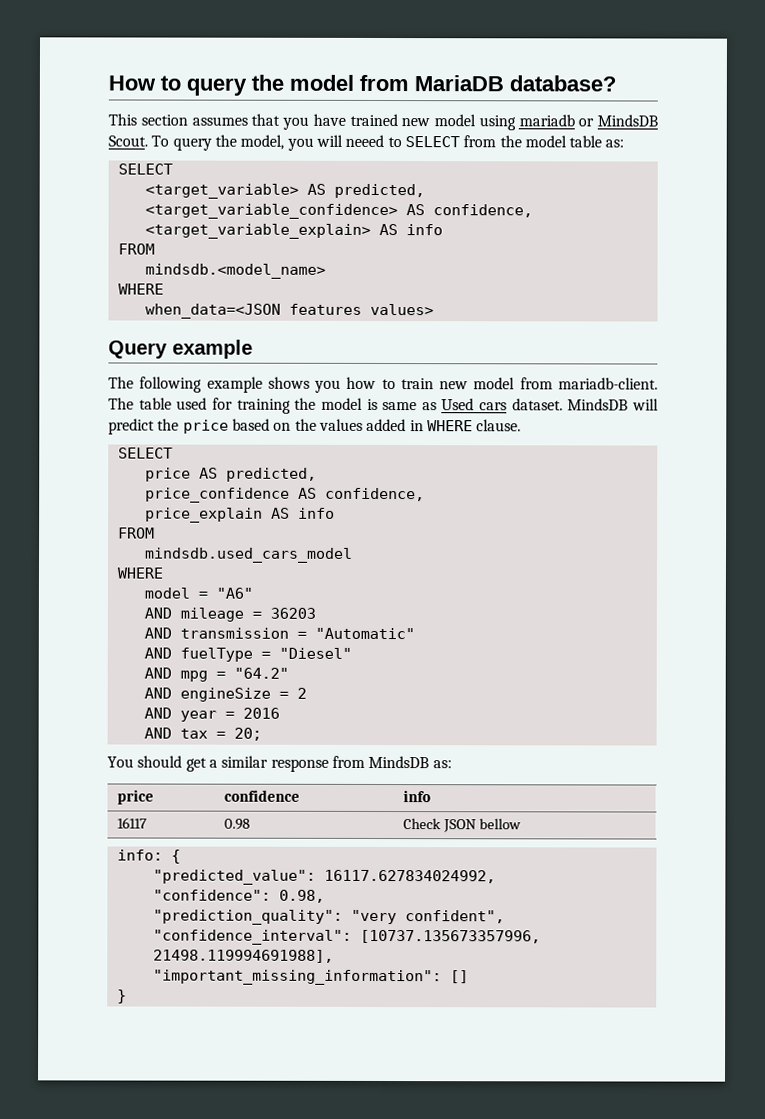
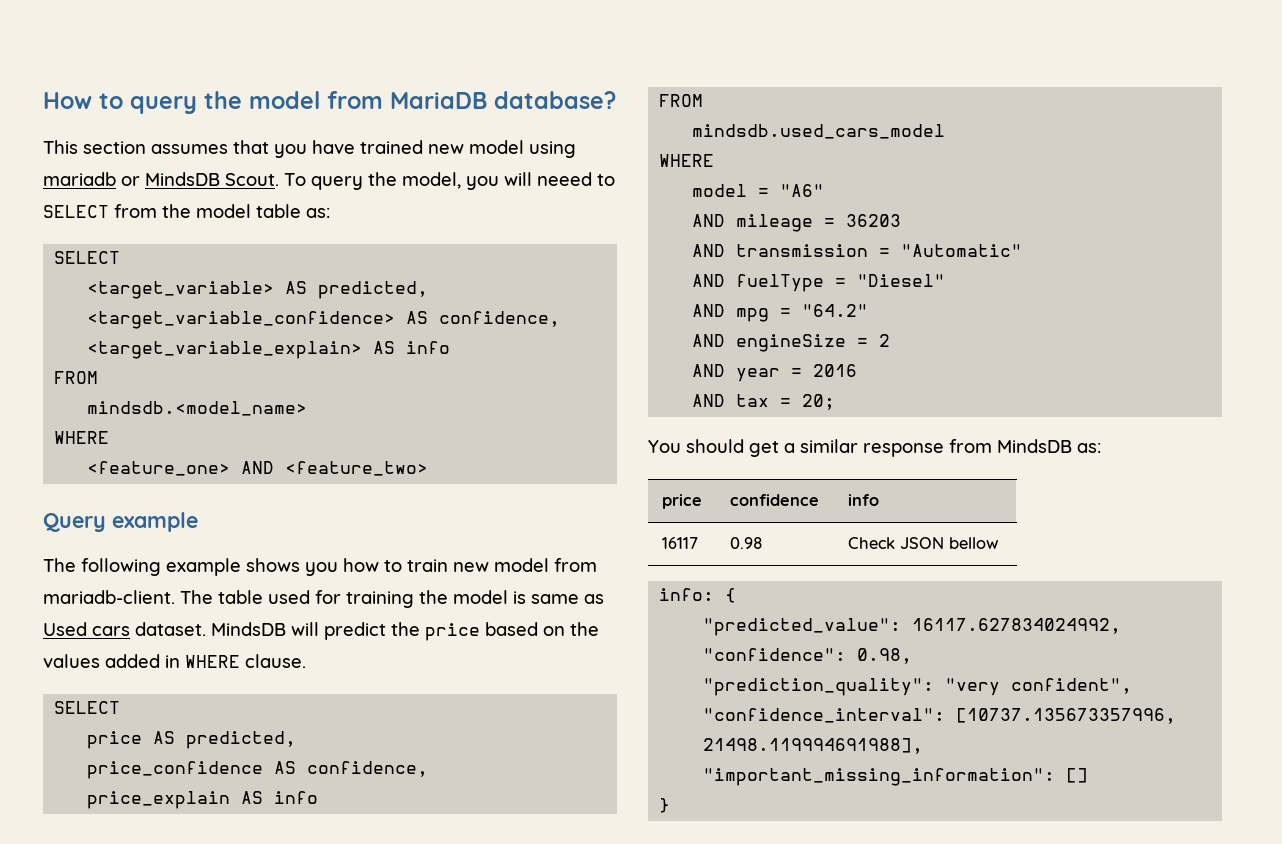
- when_data=<JSON features values>
+ <feature_one> AND <feature_two>

